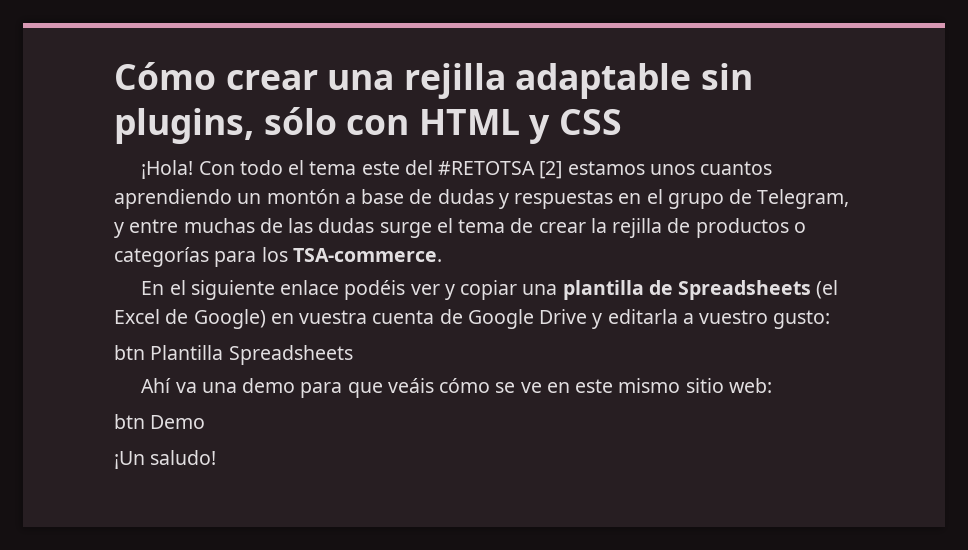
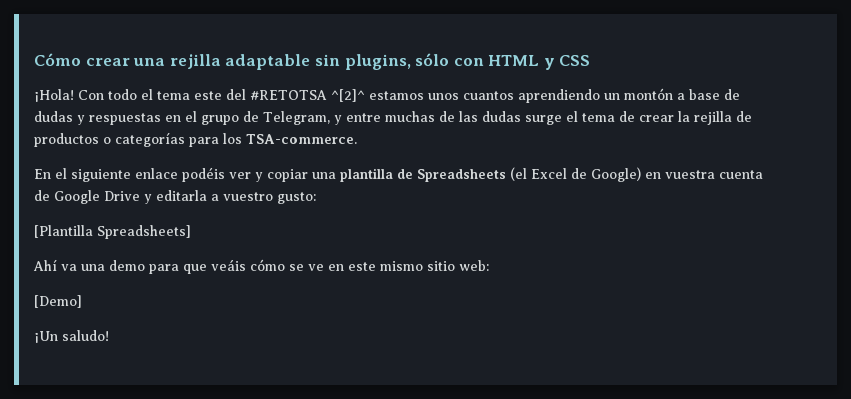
- Con todo el tema este del #RETOTSA [2] estamos unos cuantos aprendiendo un montón a base de dudas y respuestas en el grupo de Telegram, y entre muchas de las dudas surge el tema de crear la rejilla de productos o categorías para los TSA-commerce.
+ Con todo el tema este del #RETOTSA ^[2]^ estamos unos cuantos aprendiendo un montón a base de dudas y respuestas en el grupo de Telegram, y entre muchas de las dudas surge el tema de crear la rejilla de productos o categorías para los TSA-commerce.
- btn Plantilla Spreadsheets
+ [Plantilla Spreadsheets]
- btn Demo
+ [Demo]

